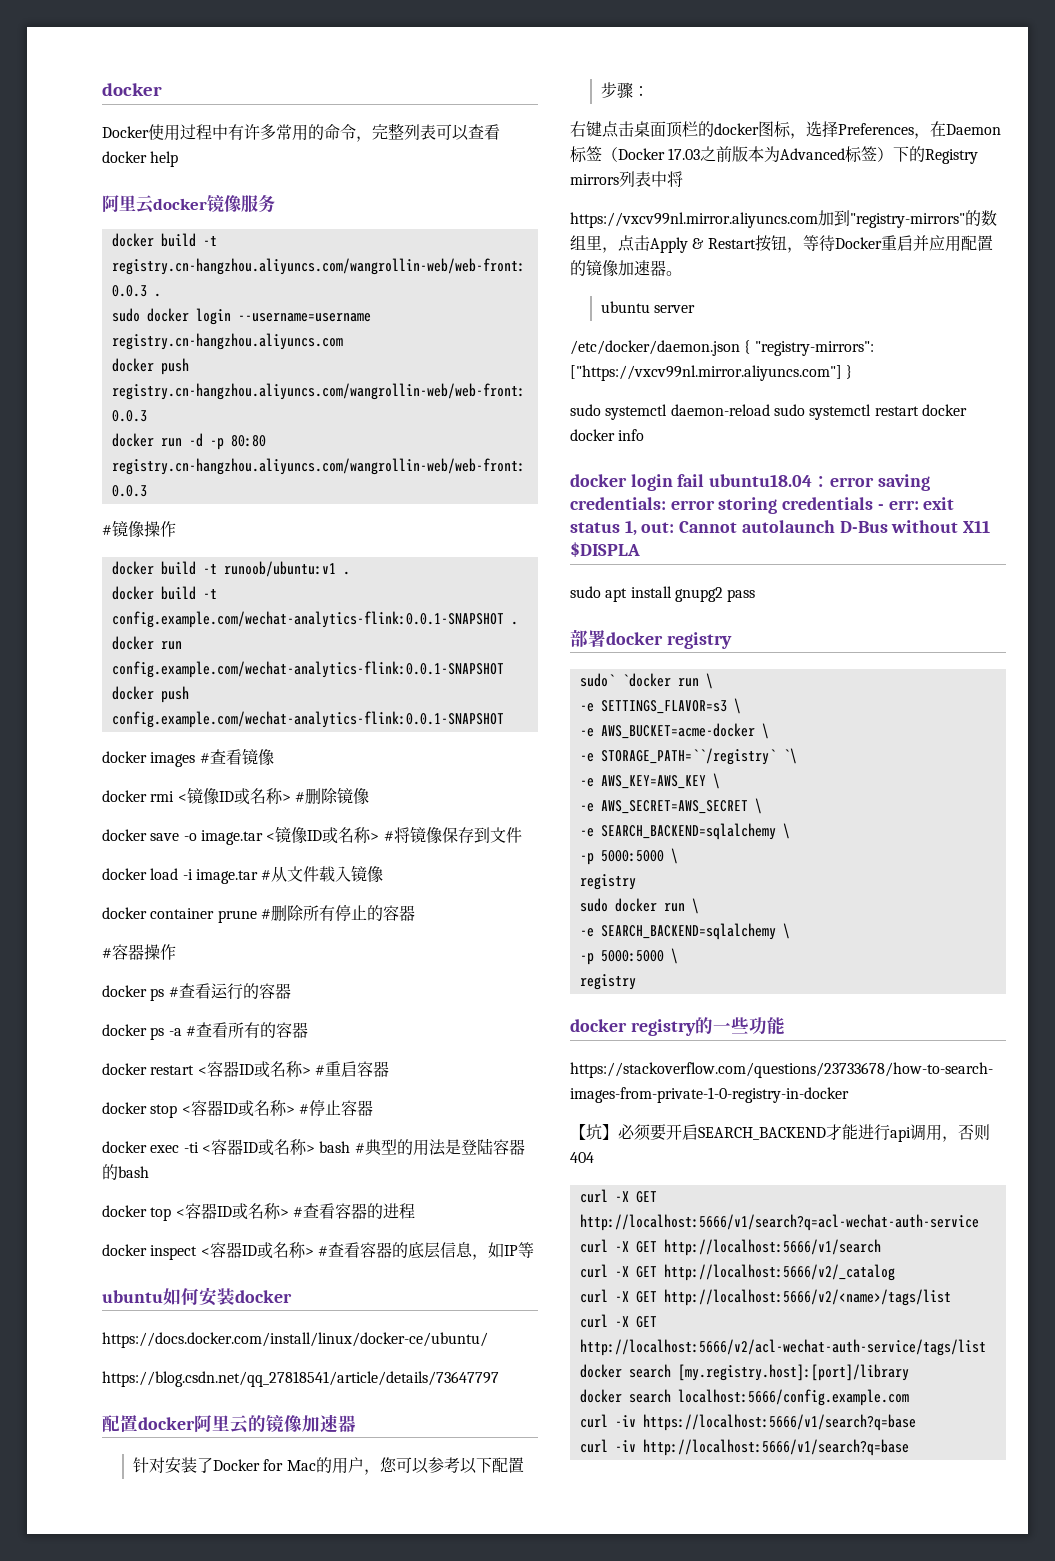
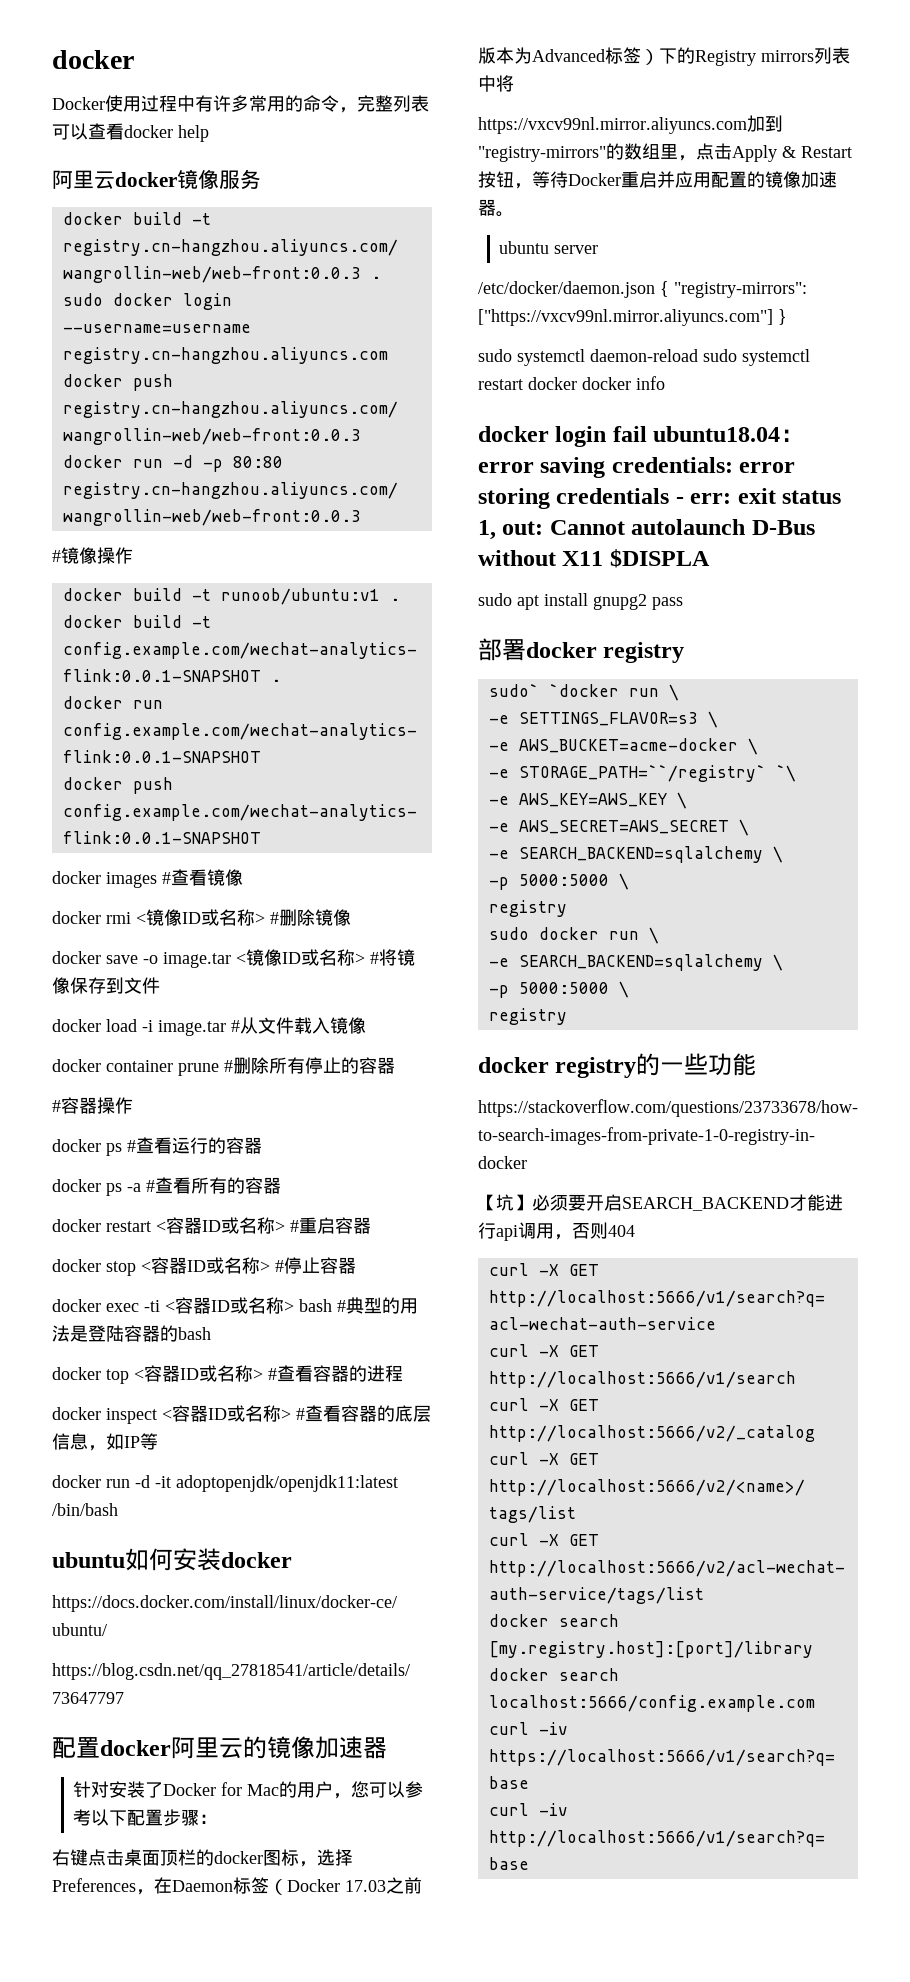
+ docker run -d -it adoptopenjdk/openjdk11:latest /bin/bash

